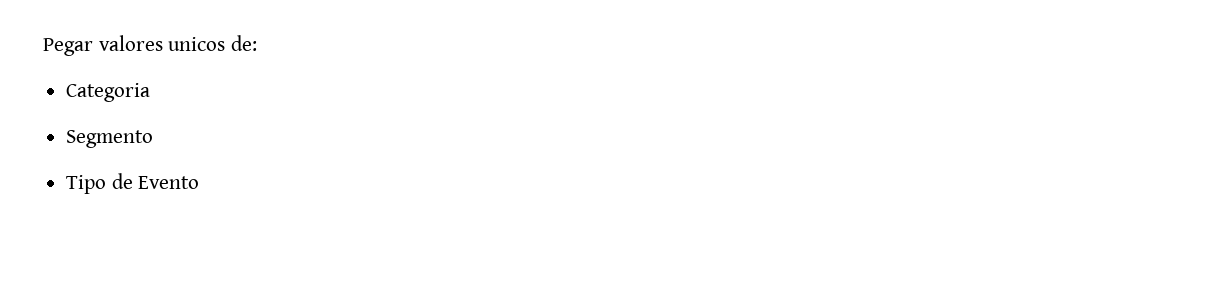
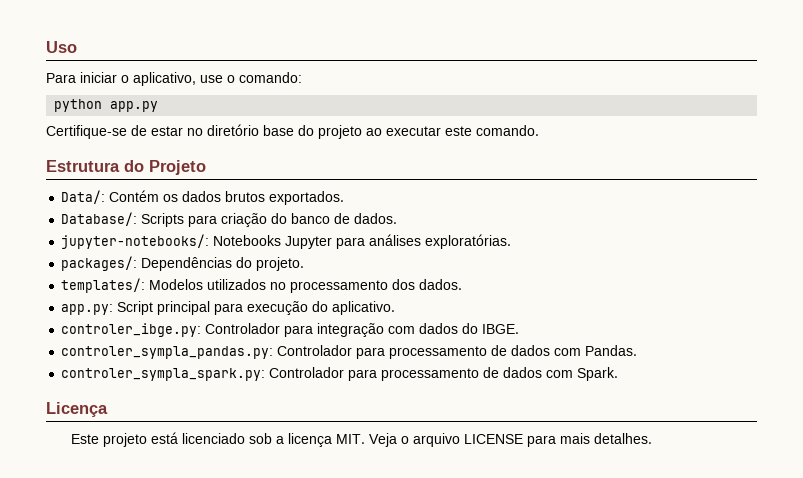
- Pegar valores unicos de:
- Categoria
- Segmento
- Tipo de Evento
+ Uso
+ Para iniciar o aplicativo, use o comando:
+ python app.py
+ Certifique-se de estar no diretório base do projeto ao executar este comando.
+ Estrutura do Projeto
+ Data/: Contém os dados brutos exportados.
+ Database/: Scripts para criação do banco de dados.
+ jupyter-notebooks/: Notebooks Jupyter para análises exploratórias.
+ packages/: Dependências do projeto.
+ templates/: Modelos utilizados no processamento dos dados.
+ app.py: Script principal para execução do aplicativo.
+ controler_ibge.py: Controlador para integração com dados do IBGE.
+ controler_sympla_pandas.py: Controlador para processamento de dados com Pandas.
+ controler_sympla_spark.py: Controlador para processamento de dados com Spark.
+ Licença
+ Este projeto está licenciado sob a licença MIT. Veja o arquivo LICENSE para mais detalhes.

